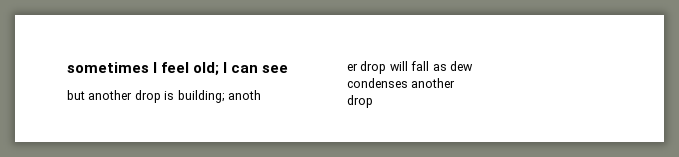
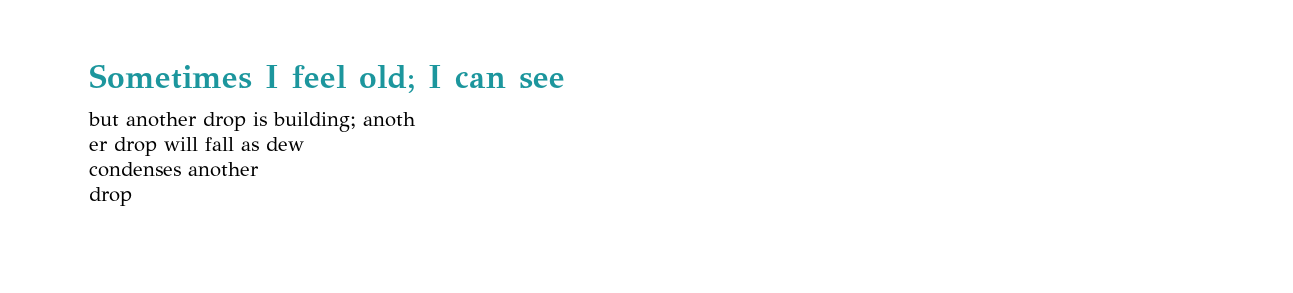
- sometimes I feel old; I can see
+ Sometimes I feel old; I can see

